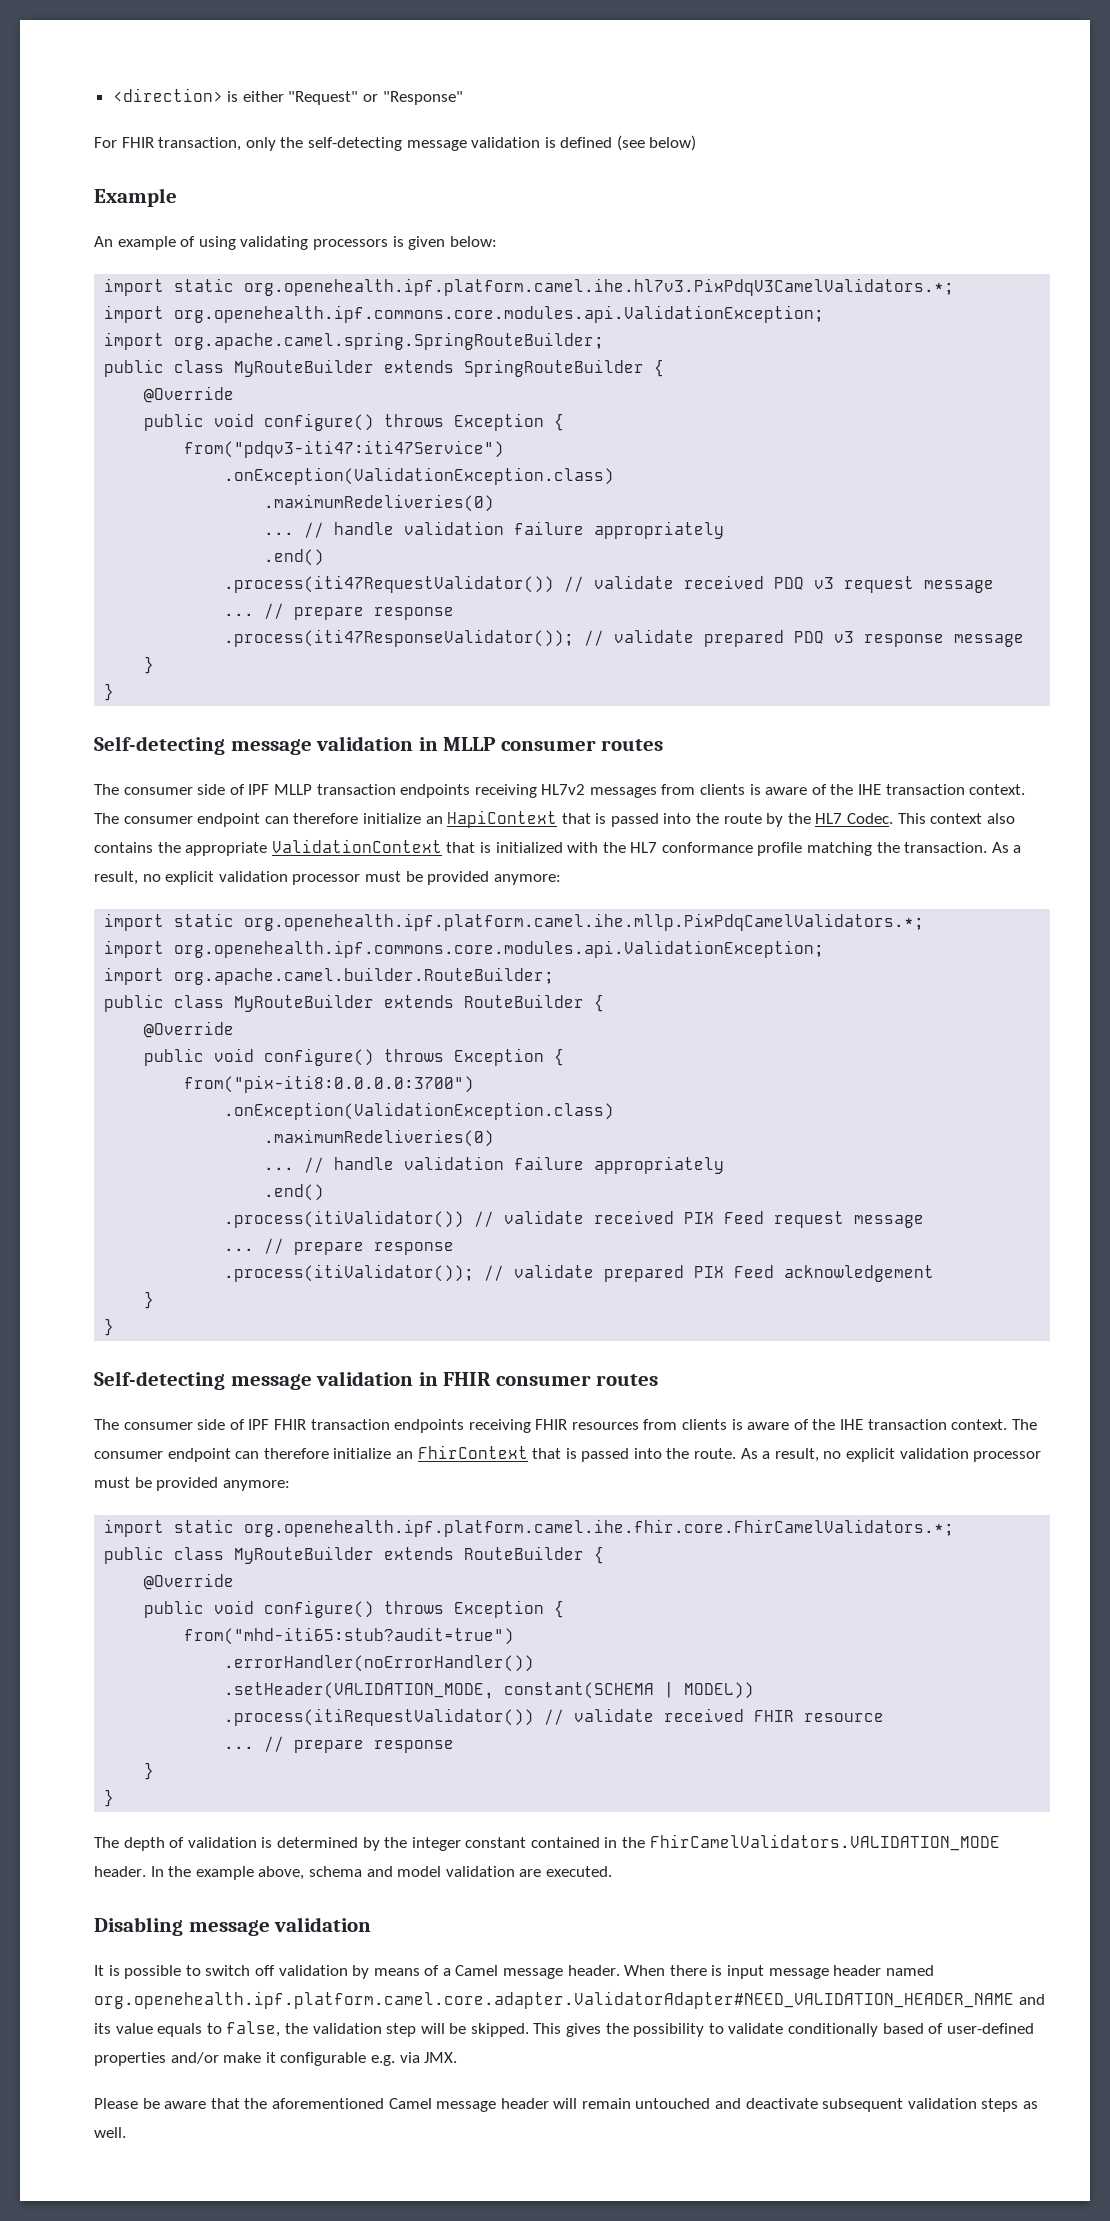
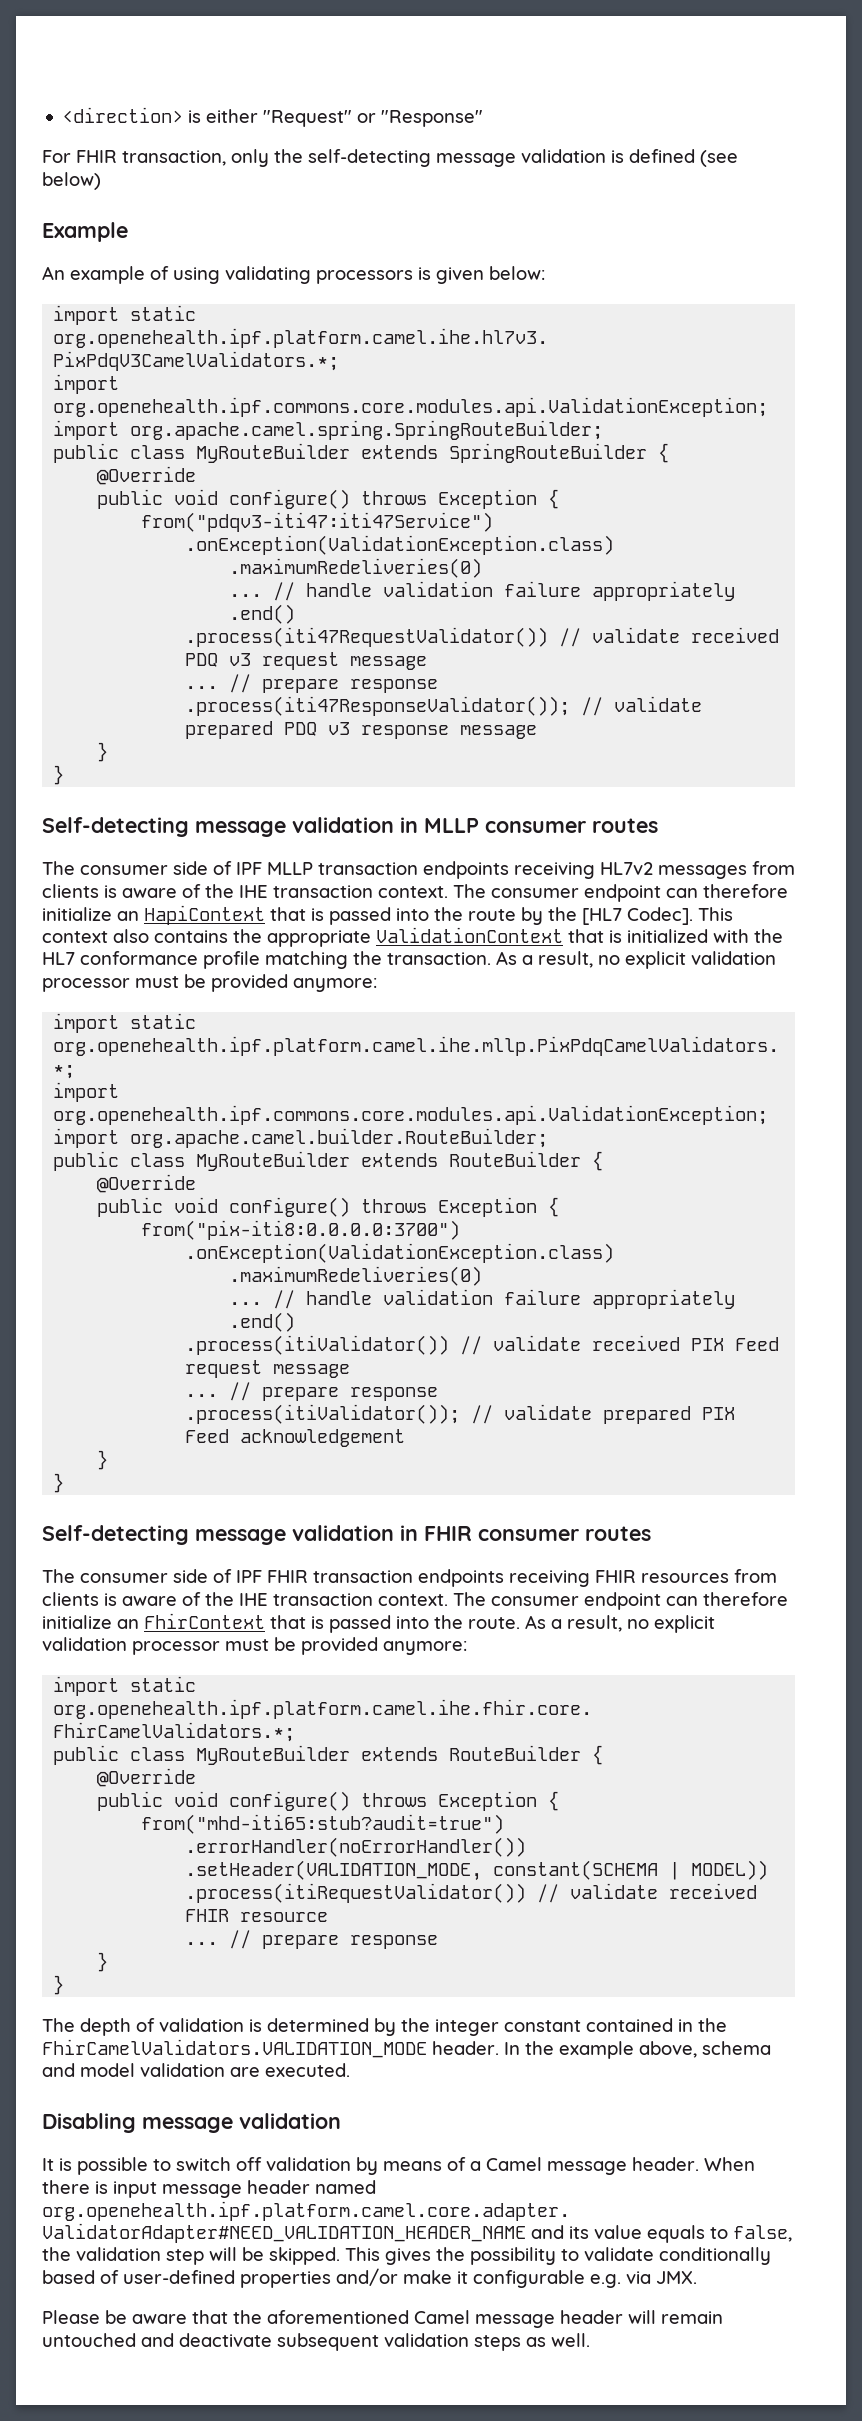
- The consumer endpoint can therefore initialize an HapiContext that is passed into the route by the HL7 Codec.
+ The consumer endpoint can therefore initialize an HapiContext that is passed into the route by the [HL7 Codec].

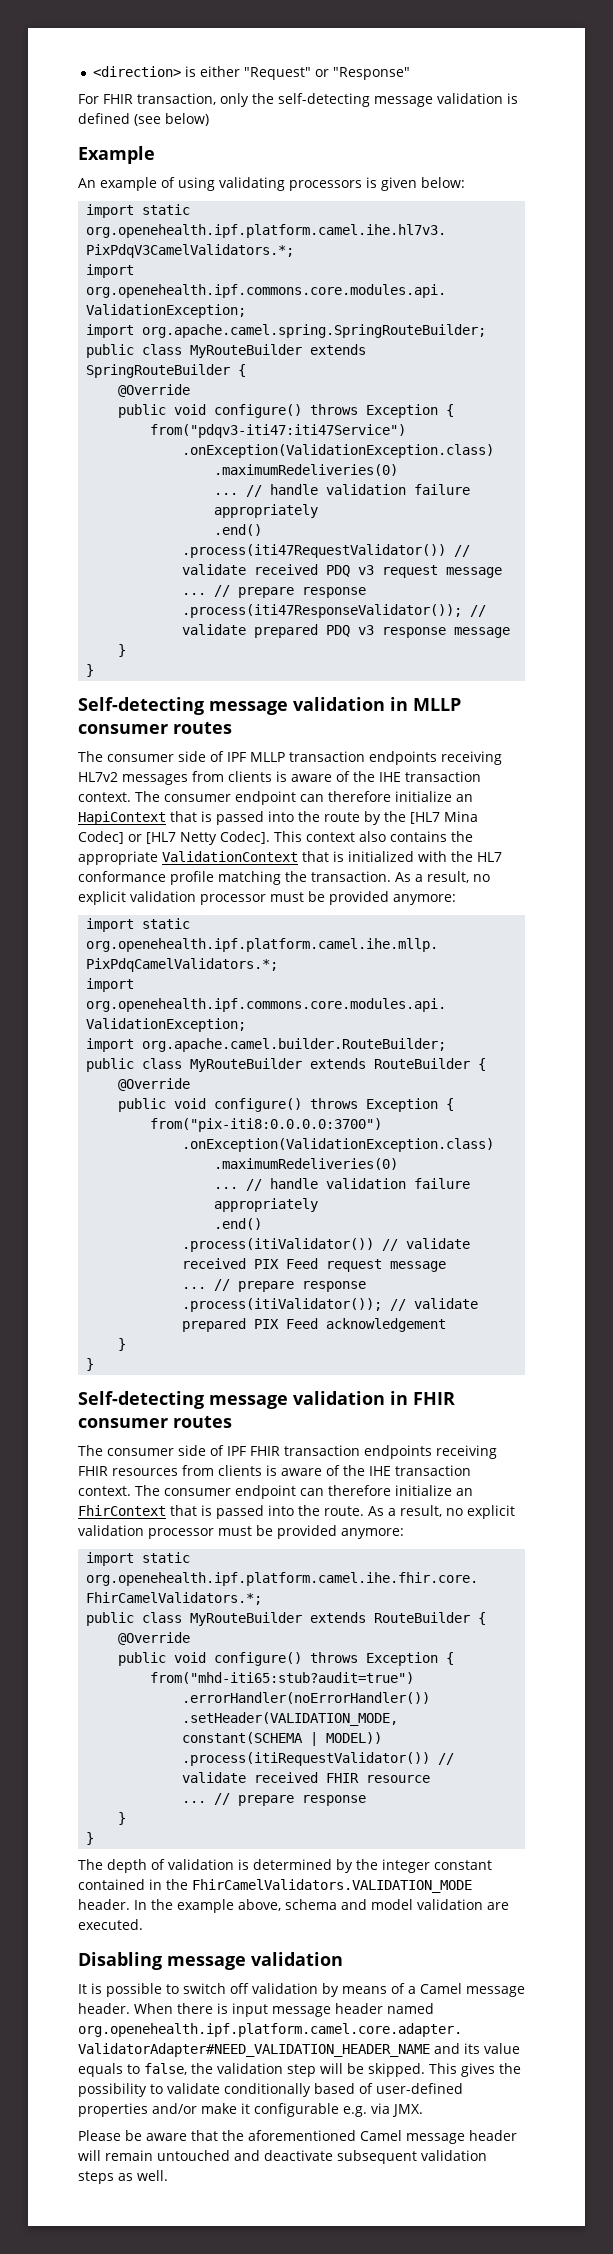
- The consumer endpoint can therefore initialize an HapiContext that is passed into the route by the [HL7 Codec].
+ The consumer endpoint can therefore initialize an HapiContext that is passed into the route by the [HL7 Mina Codec] or [HL7 Netty Codec].

